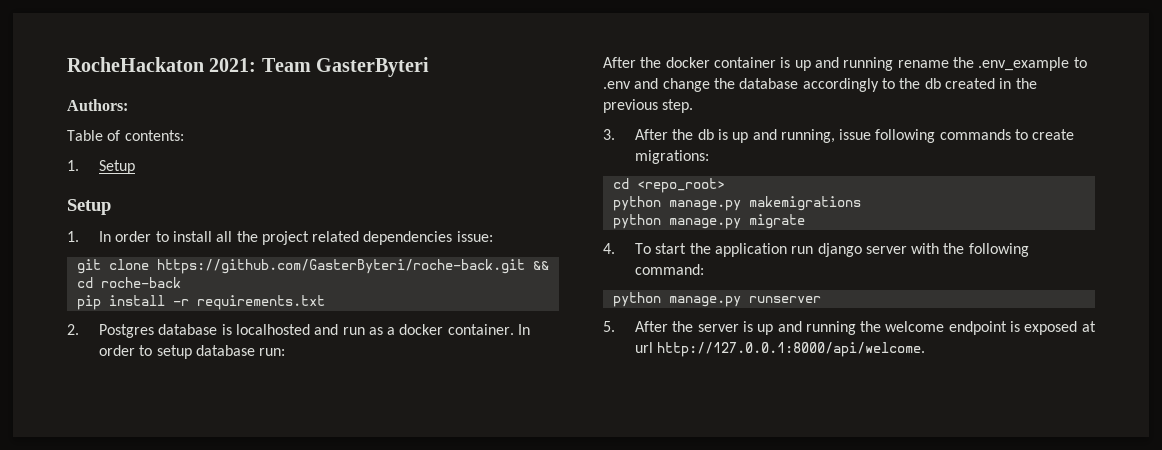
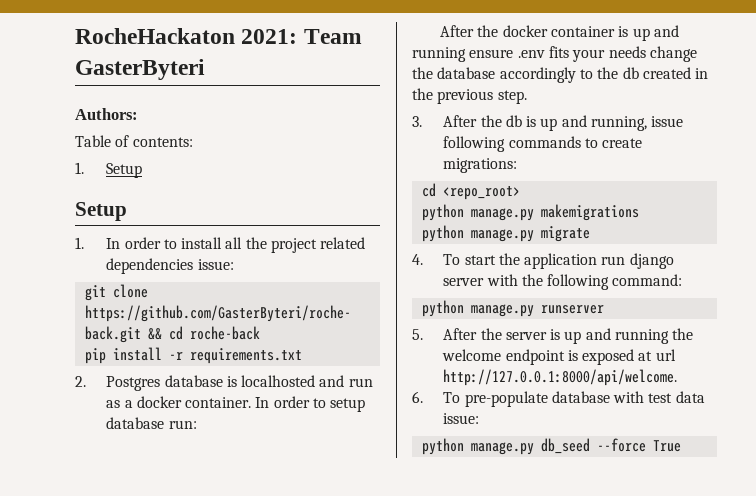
- After the docker container is up and running rename the .env_example to .env and change the database accordingly to the db created in the previous step.
+ After the docker container is up and running ensure .env fits your needs change the database accordingly to the db created in the previous step.
+ 6. To pre-populate database with test data issue:
+ python manage.py db_seed --force True

